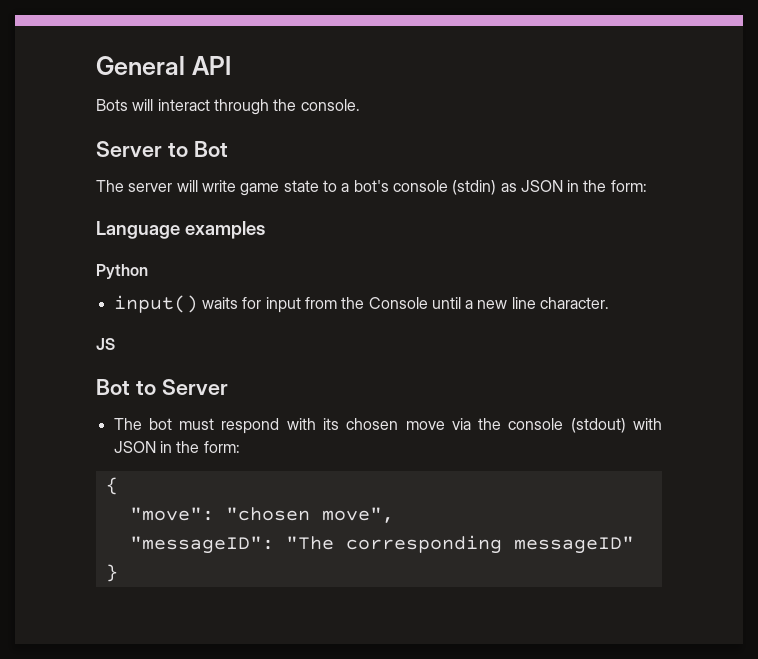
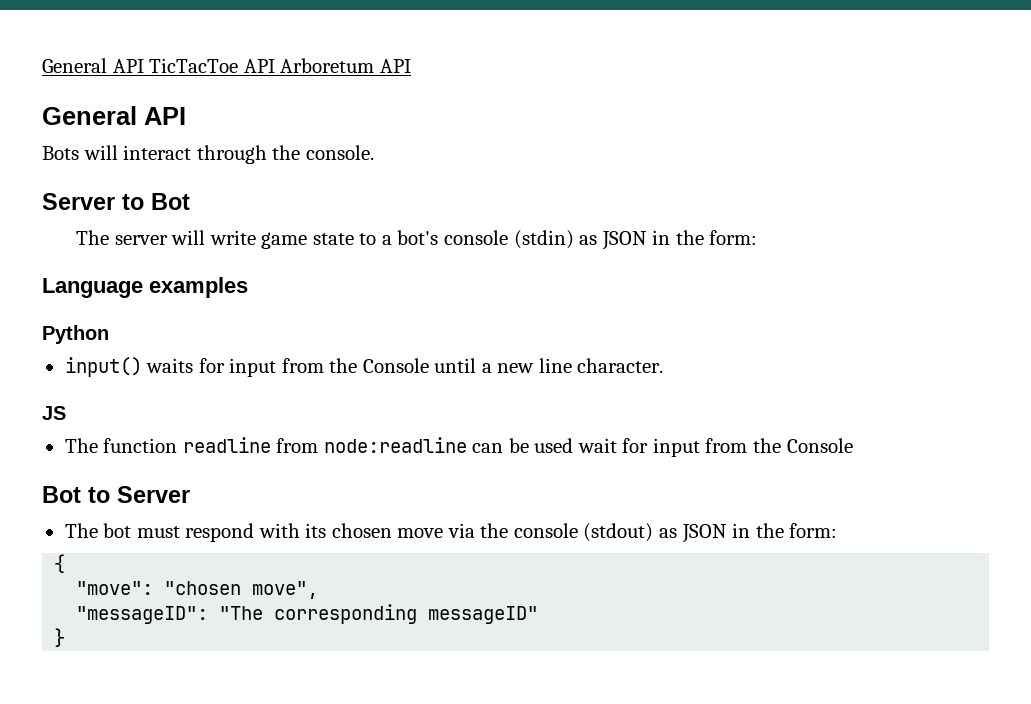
+ General API TicTacToe API Arboretum API
+ The function readline from node:readline can be used wait for input from the Console
- The bot must respond with its chosen move via the console (stdout) with JSON in the form:
+ The bot must respond with its chosen move via the console (stdout) as JSON in the form:

